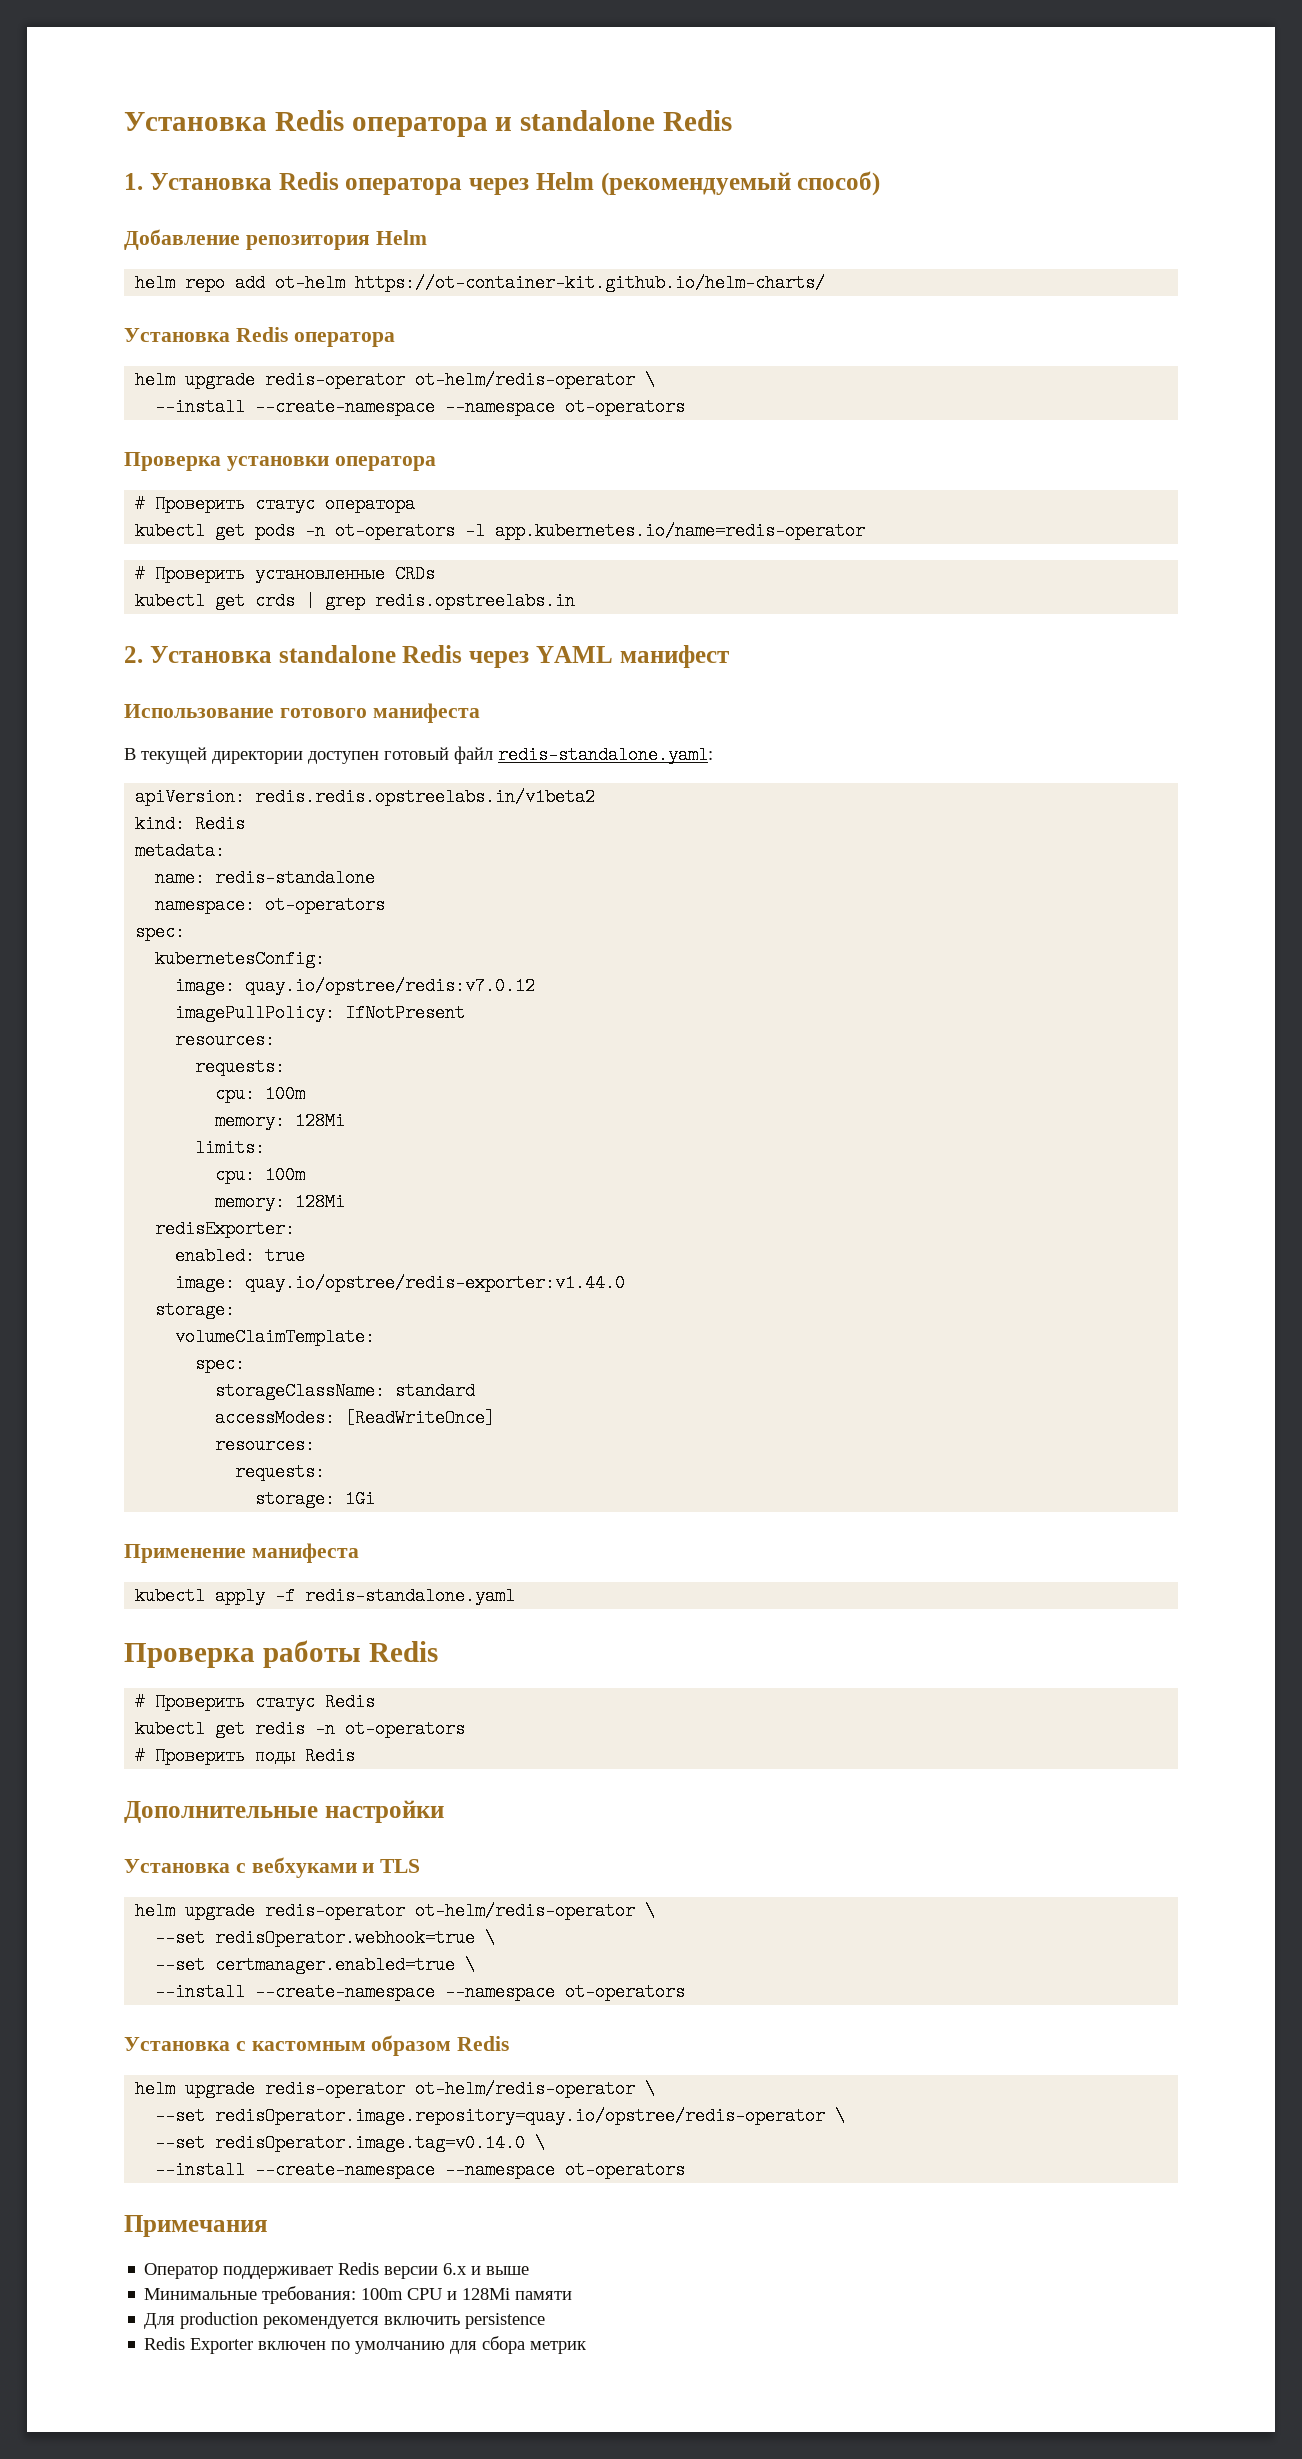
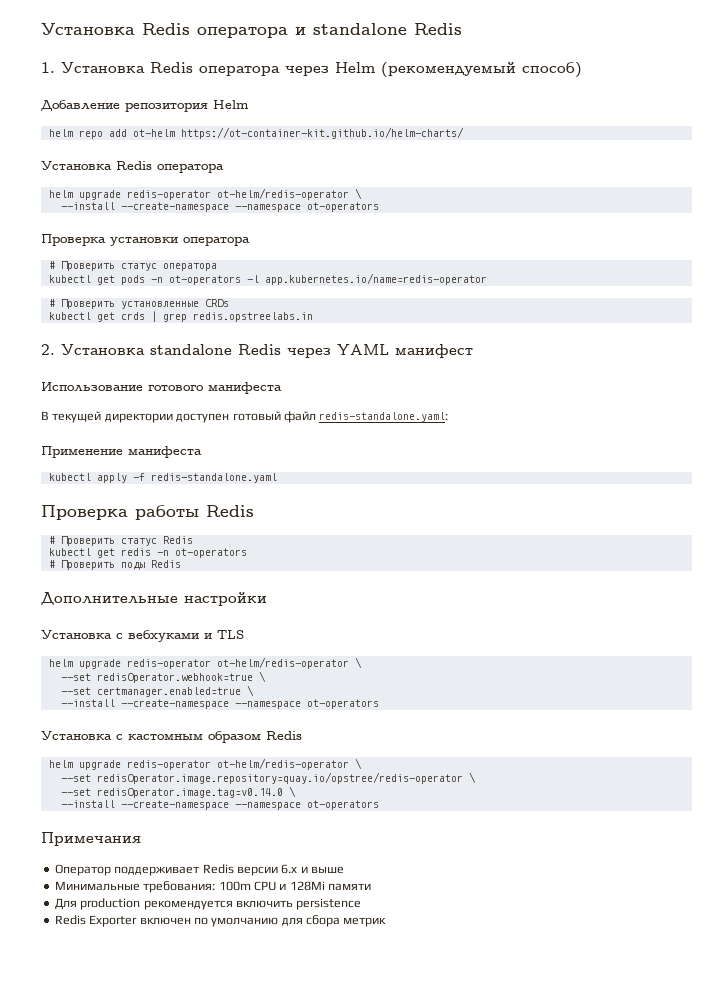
- apiVersion: redis.redis.opstreelabs.in/v1beta2
- kind: Redis
- metadata:
- name: redis-standalone
- namespace: ot-operators
- spec:
- kubernetesConfig:
- image: quay.io/opstree/redis:v7.0.12
- imagePullPolicy: IfNotPresent
- resources:
- requests:
- cpu: 100m
- memory: 128Mi
- limits:
- cpu: 100m
- memory: 128Mi
- redisExporter:
- enabled: true
- image: quay.io/opstree/redis-exporter:v1.44.0
- storage:
- volumeClaimTemplate:
- spec:
- storageClassName: standard
- accessModes: [ReadWriteOnce]
- resources:
- requests:
- storage: 1Gi

